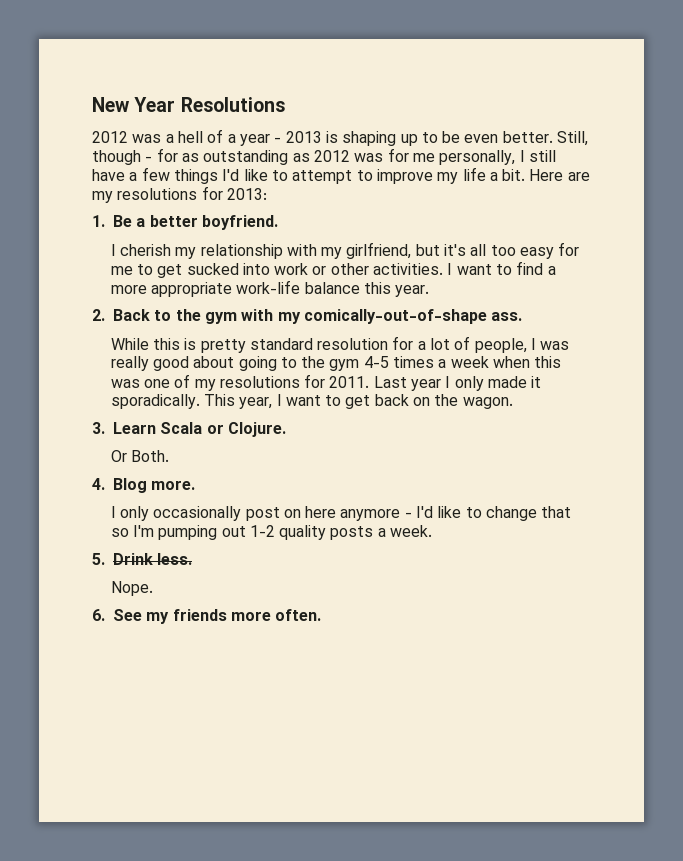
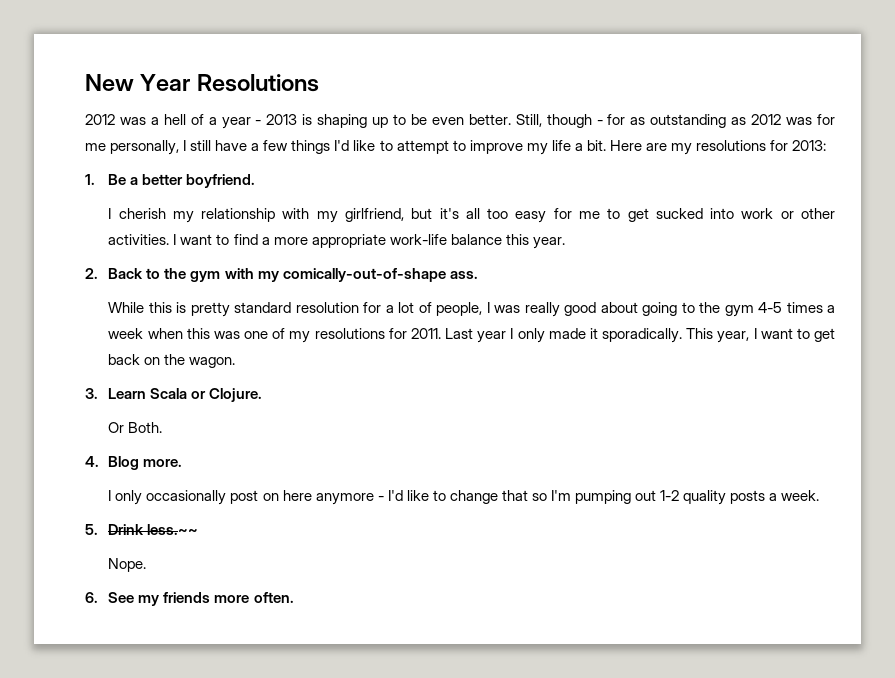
- 5. Drink less.
+ 5. Drink less.~~

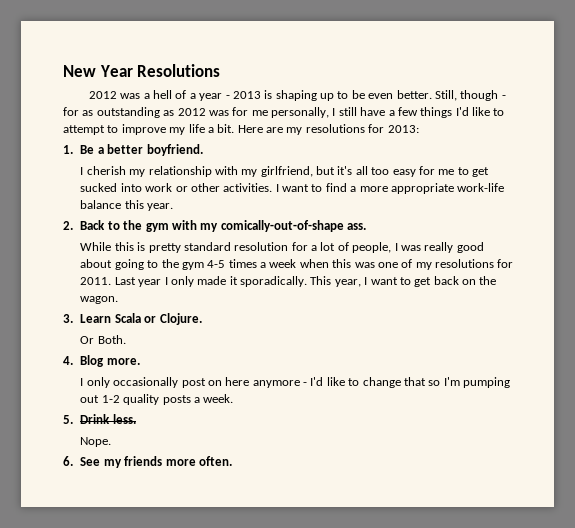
- 5. Drink less.~~
+ 5. Drink less.

